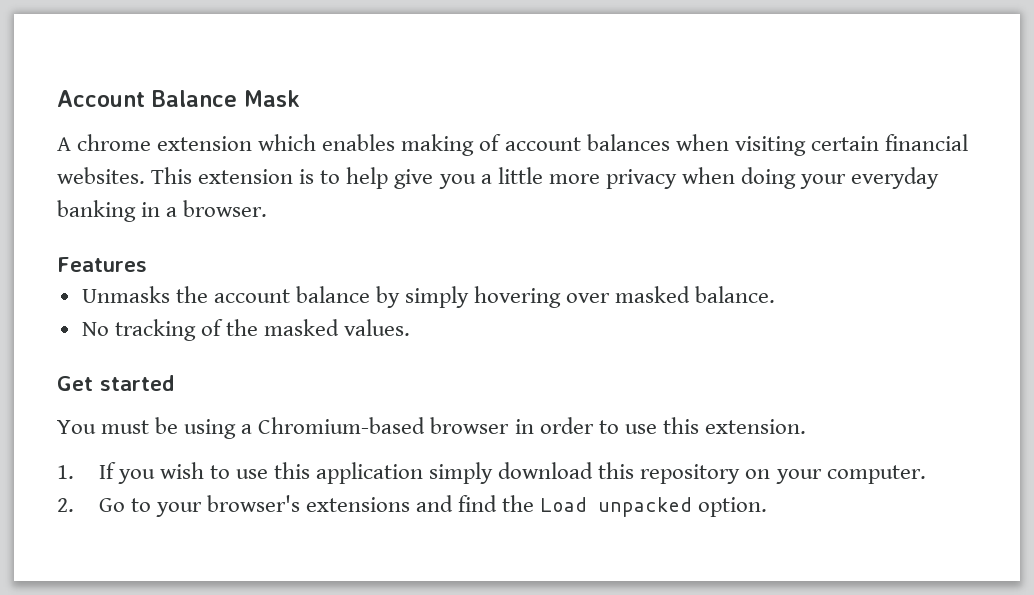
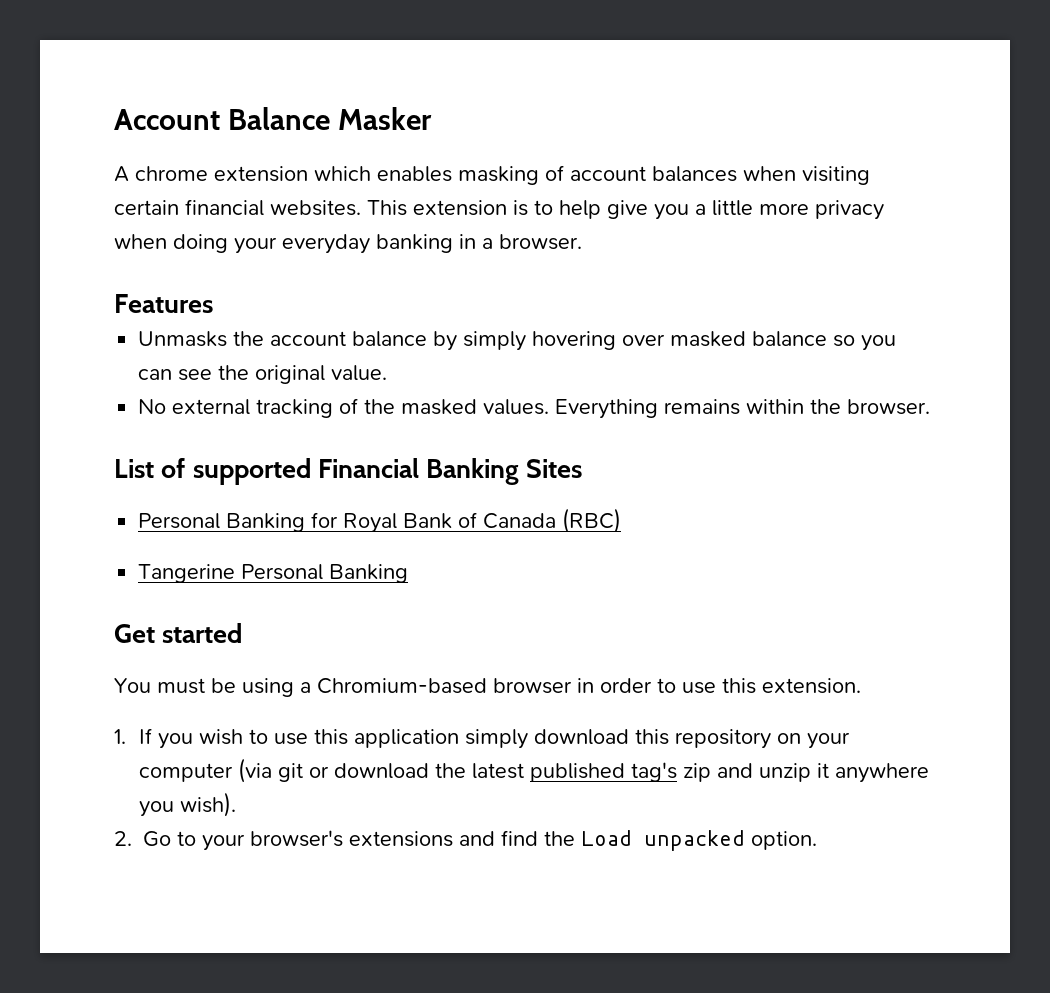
- Account Balance Mask
+ Account Balance Masker
- A chrome extension which enables making of account balances when visiting certain financial websites.
+ A chrome extension which enables masking of account balances when visiting certain financial websites.
- Unmasks the account balance by simply hovering over masked balance.
+ Unmasks the account balance by simply hovering over masked balance so you can see the original value.
- No tracking of the masked values.
+ No external tracking of the masked values. Everything remains within the browser.
+ List of supported Financial Banking Sites
+ Personal Banking for Royal Bank of Canada (RBC)
+ Tangerine Personal Banking
- 1. If you wish to use this application simply download this repository on your computer.
+ 1. If you wish to use this application simply download this repository on your computer (via git or download the latest published tag's zip and unzip it anywhere you wish).

